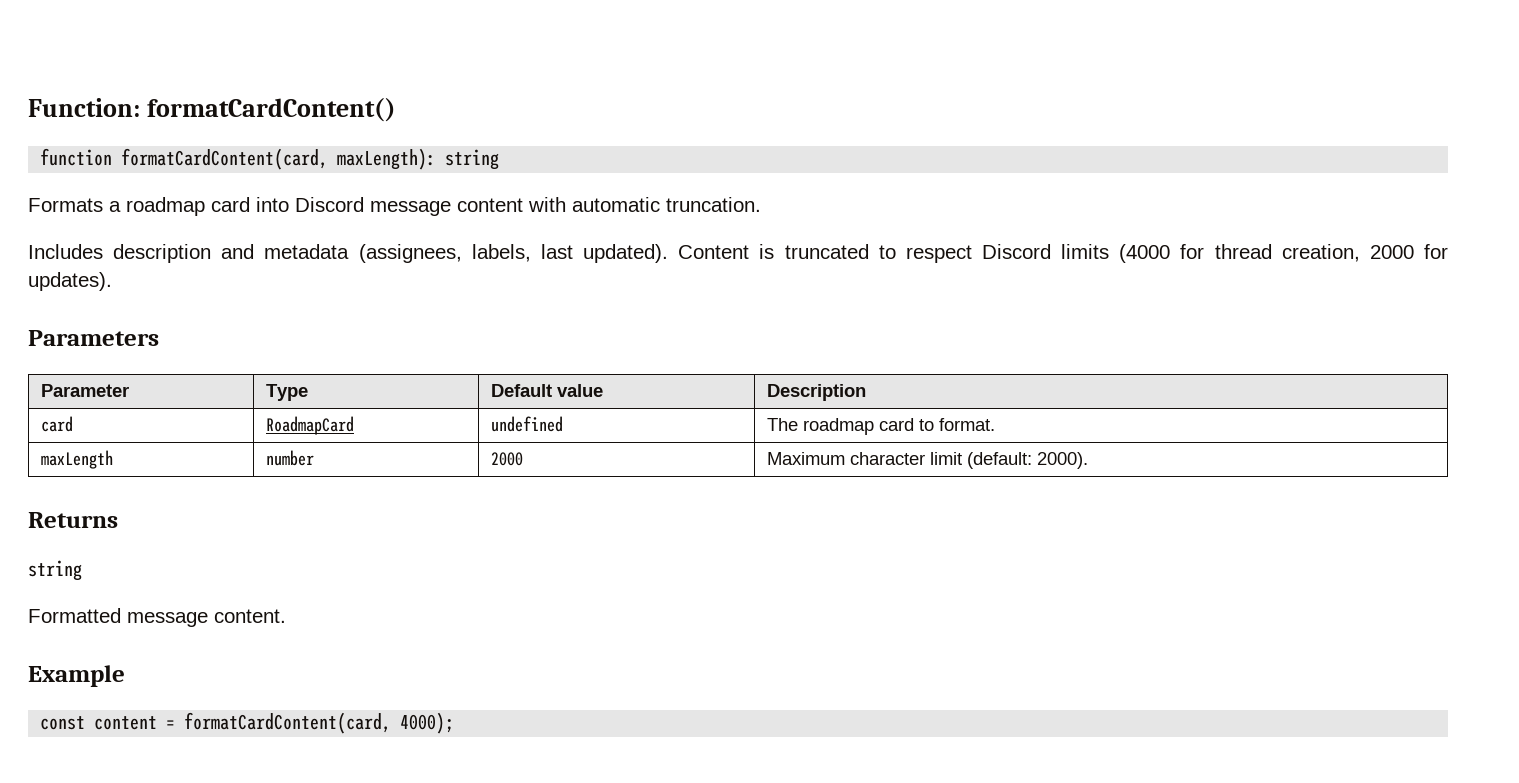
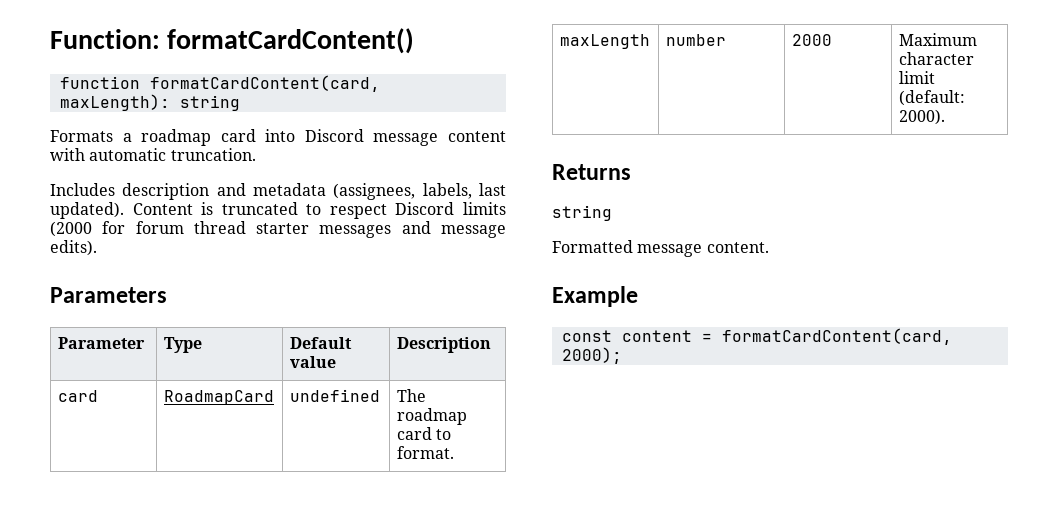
- Content is truncated to respect Discord limits (4000 for thread creation, 2000 for updates).
+ Content is truncated to respect Discord limits (2000 for forum thread starter messages and message edits).
- const content = formatCardContent(card, 4000);
+ const content = formatCardContent(card, 2000);

